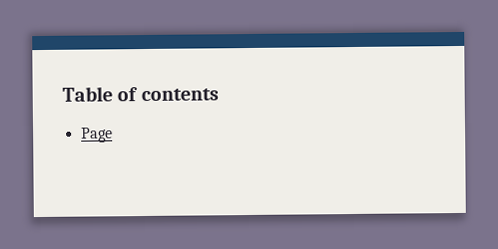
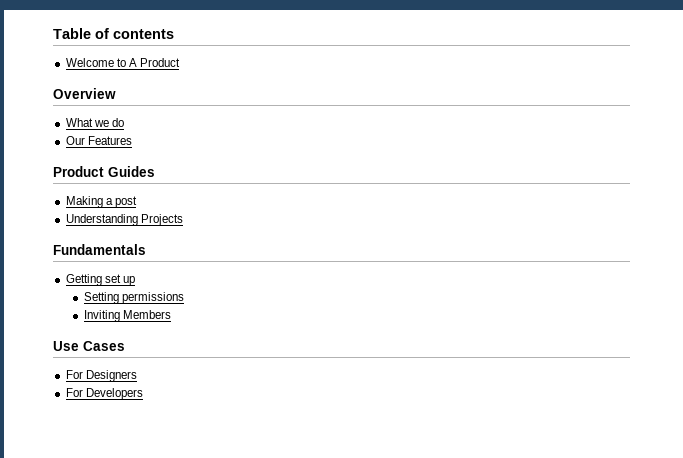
- Page
+ Welcome to A Product
+ Overview
+ What we do
+ Our Features
+ Product Guides
+ Making a post
+ Understanding Projects
+ Fundamentals
+ Getting set up
+ Setting permissions
+ Inviting Members
+ Use Cases
+ For Designers
+ For Developers

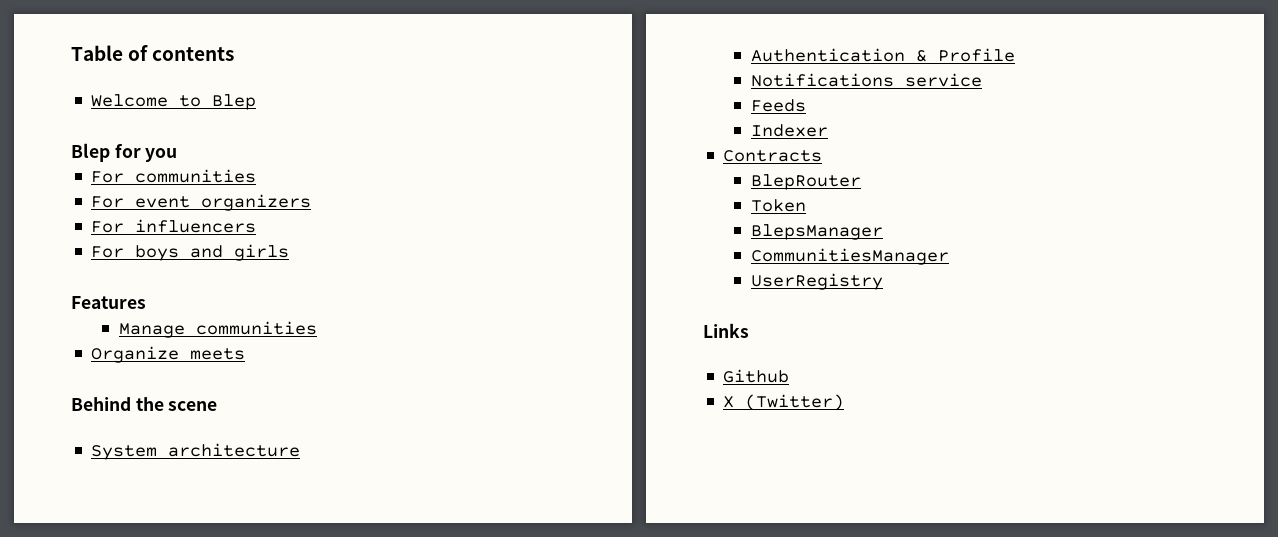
- Welcome to A Product
- Overview
- What we do
- Our Features
- Product Guides
- Making a post
- Understanding Projects
- Fundamentals
- Getting set up
- Setting permissions
- Inviting Members
- Use Cases
- For Designers
- For Developers
+ Welcome to Blep
+ Blep for you
+ For communities
+ For event organizers
+ For influencers
+ For boys and girls
+ Features
+ Manage communities
+ Organize meets
+ Behind the scene
+ System architecture
+ Authentication & Profile
+ Notifications service
+ Feeds
+ Indexer
+ Contracts
+ BlepRouter
+ Token
+ BlepsManager
+ CommunitiesManager
+ UserRegistry
+ Links
+ Github
+ X (Twitter)

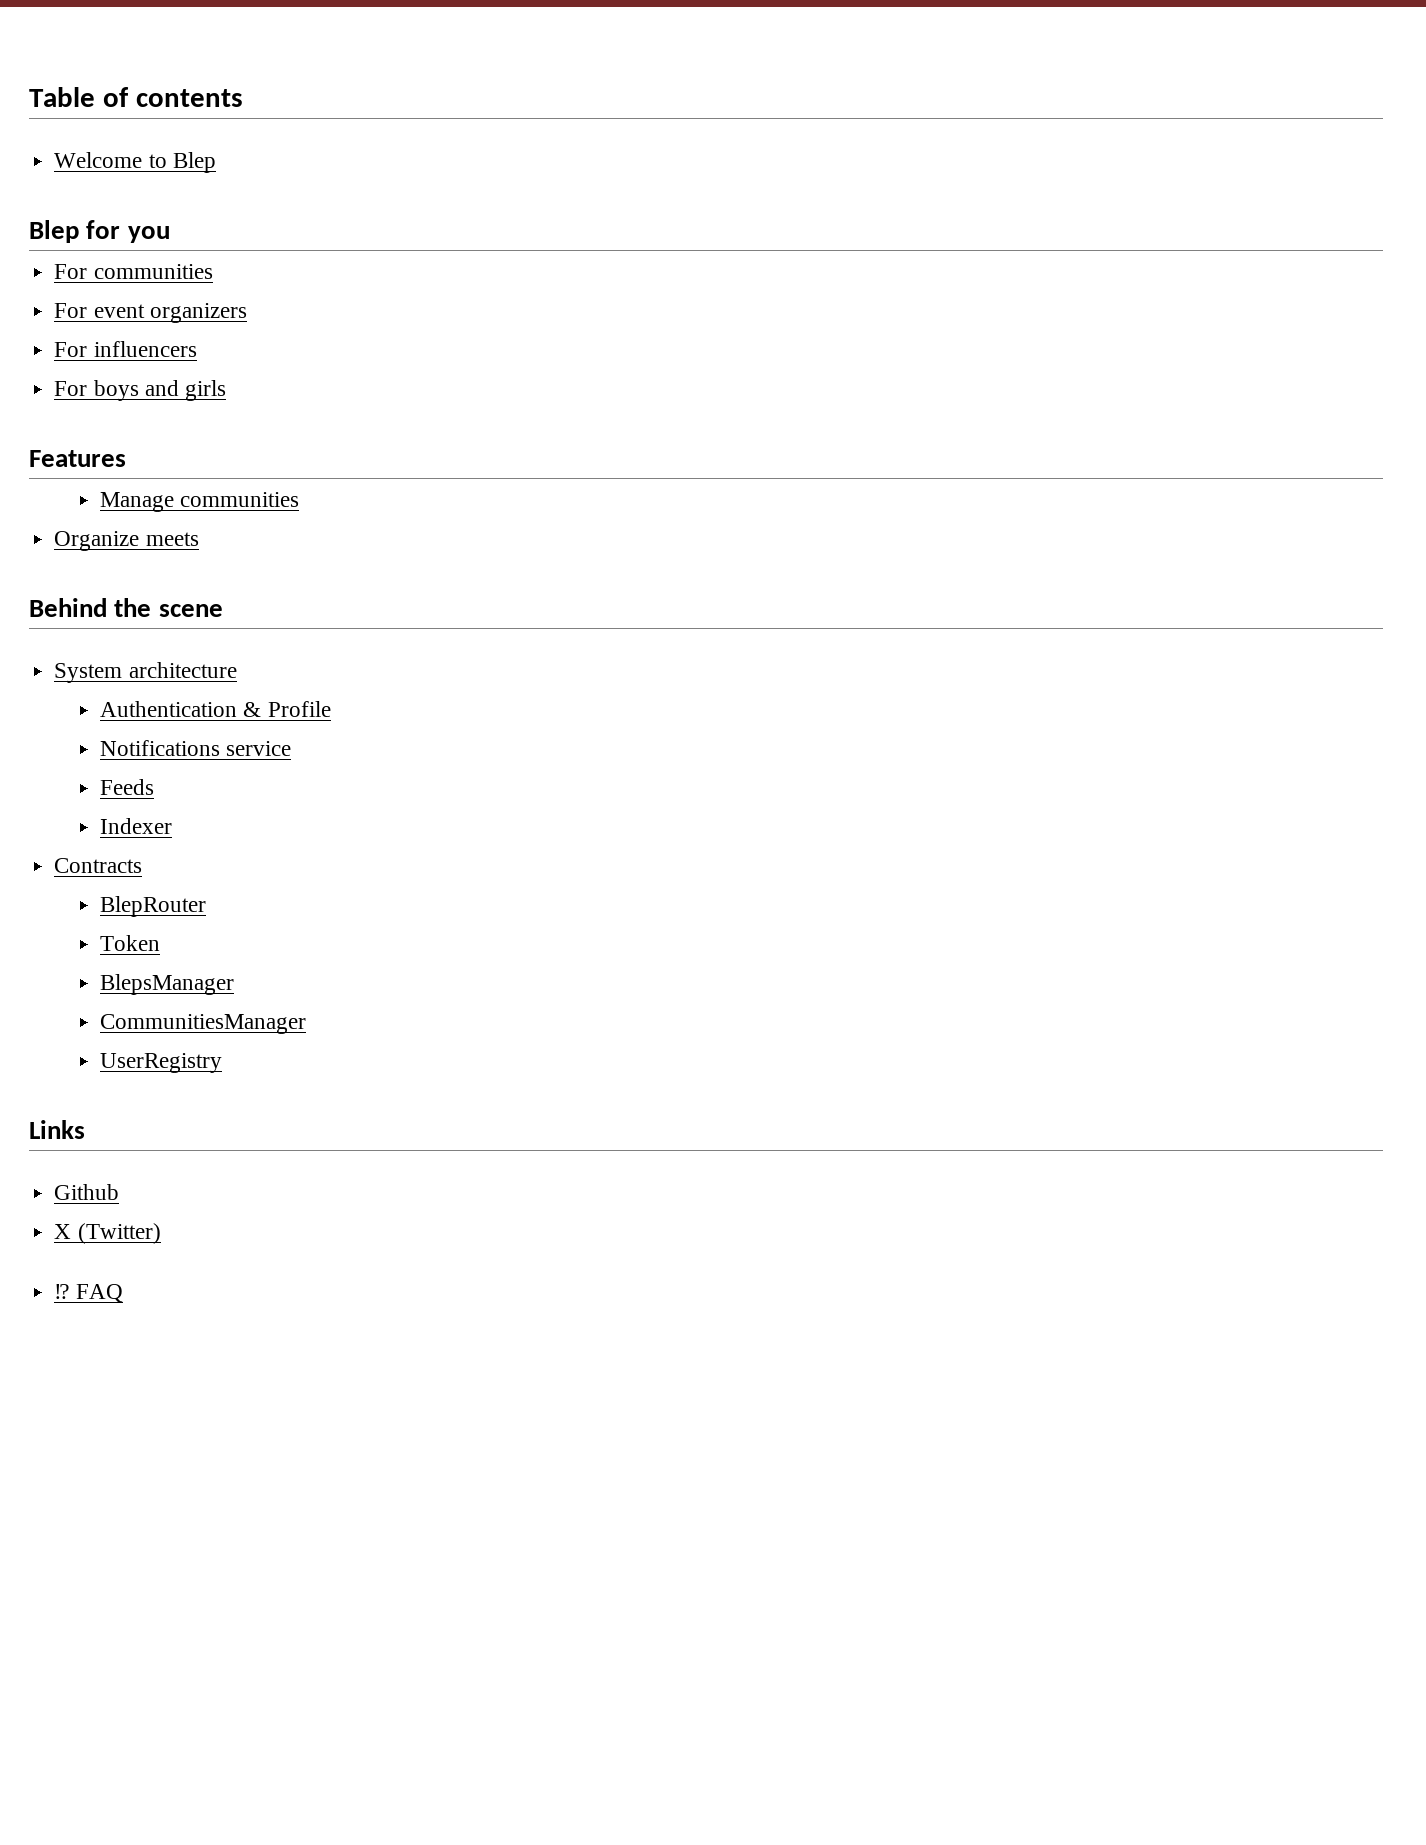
+ ⁉ FAQ

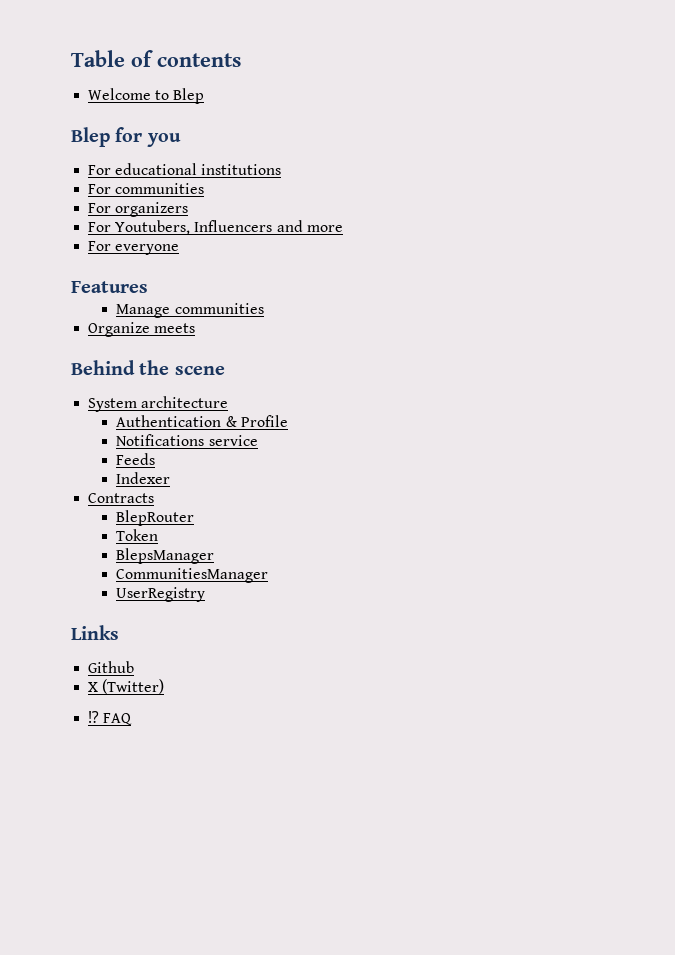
+ For educational institutions
- For event organizers
+ For organizers
- For influencers
- For boys and girls
+ For Youtubers, Influencers and more
+ For everyone

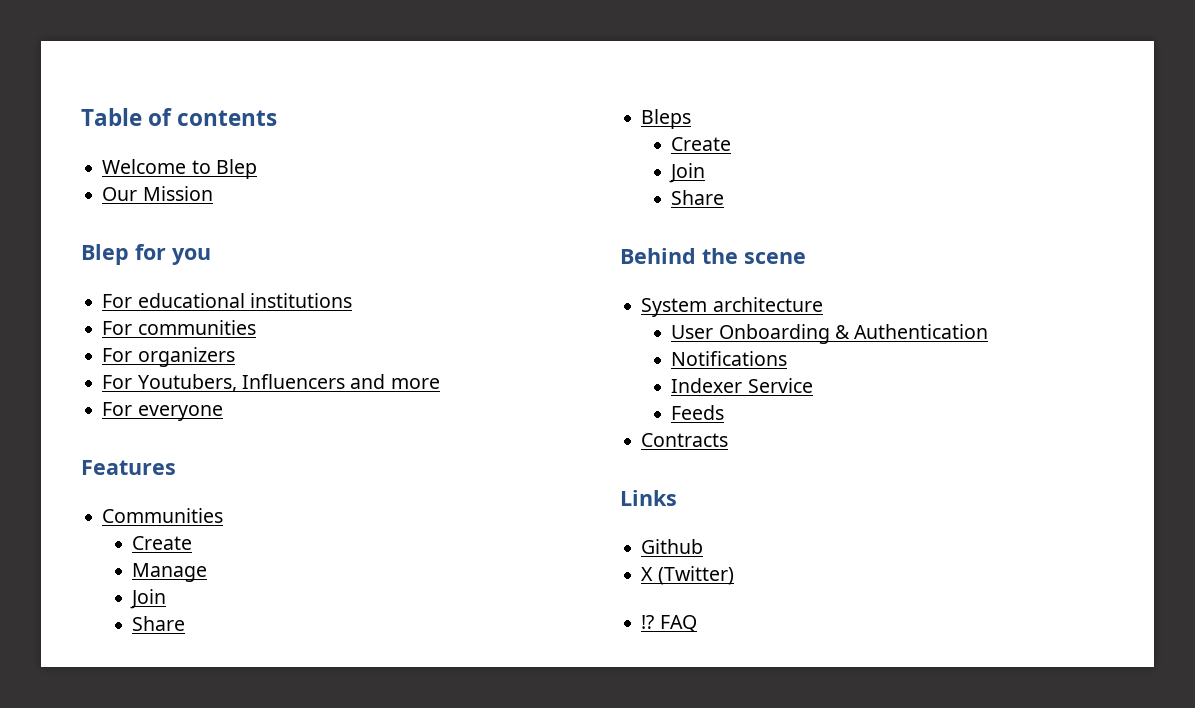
+ Our Mission
+ Communities
+ Create
- Manage communities
- Organize meets
+ Manage
+ Join
+ Share
+ Bleps
+ Create
+ Join
+ Share
- Authentication & Profile
+ User Onboarding & Authentication
- Notifications service
+ Notifications
+ Indexer Service
- Indexer
- BlepRouter
- Token
- BlepsManager
- CommunitiesManager
- UserRegistry

